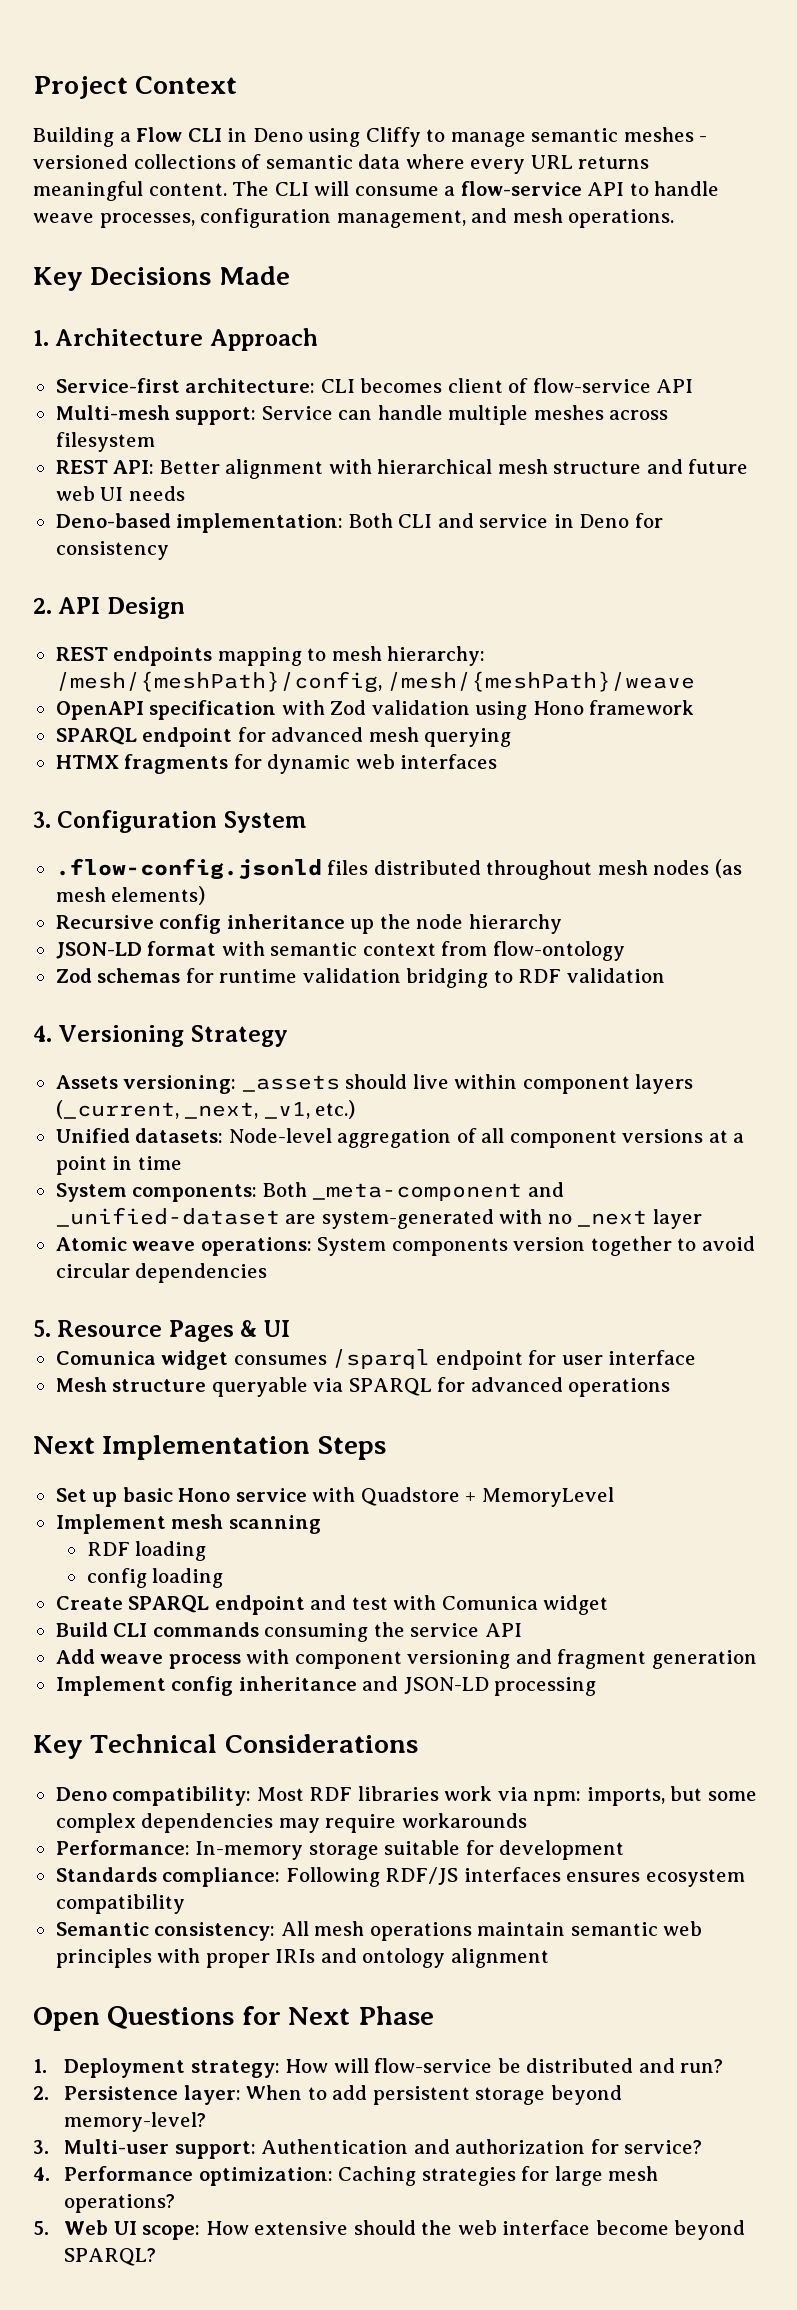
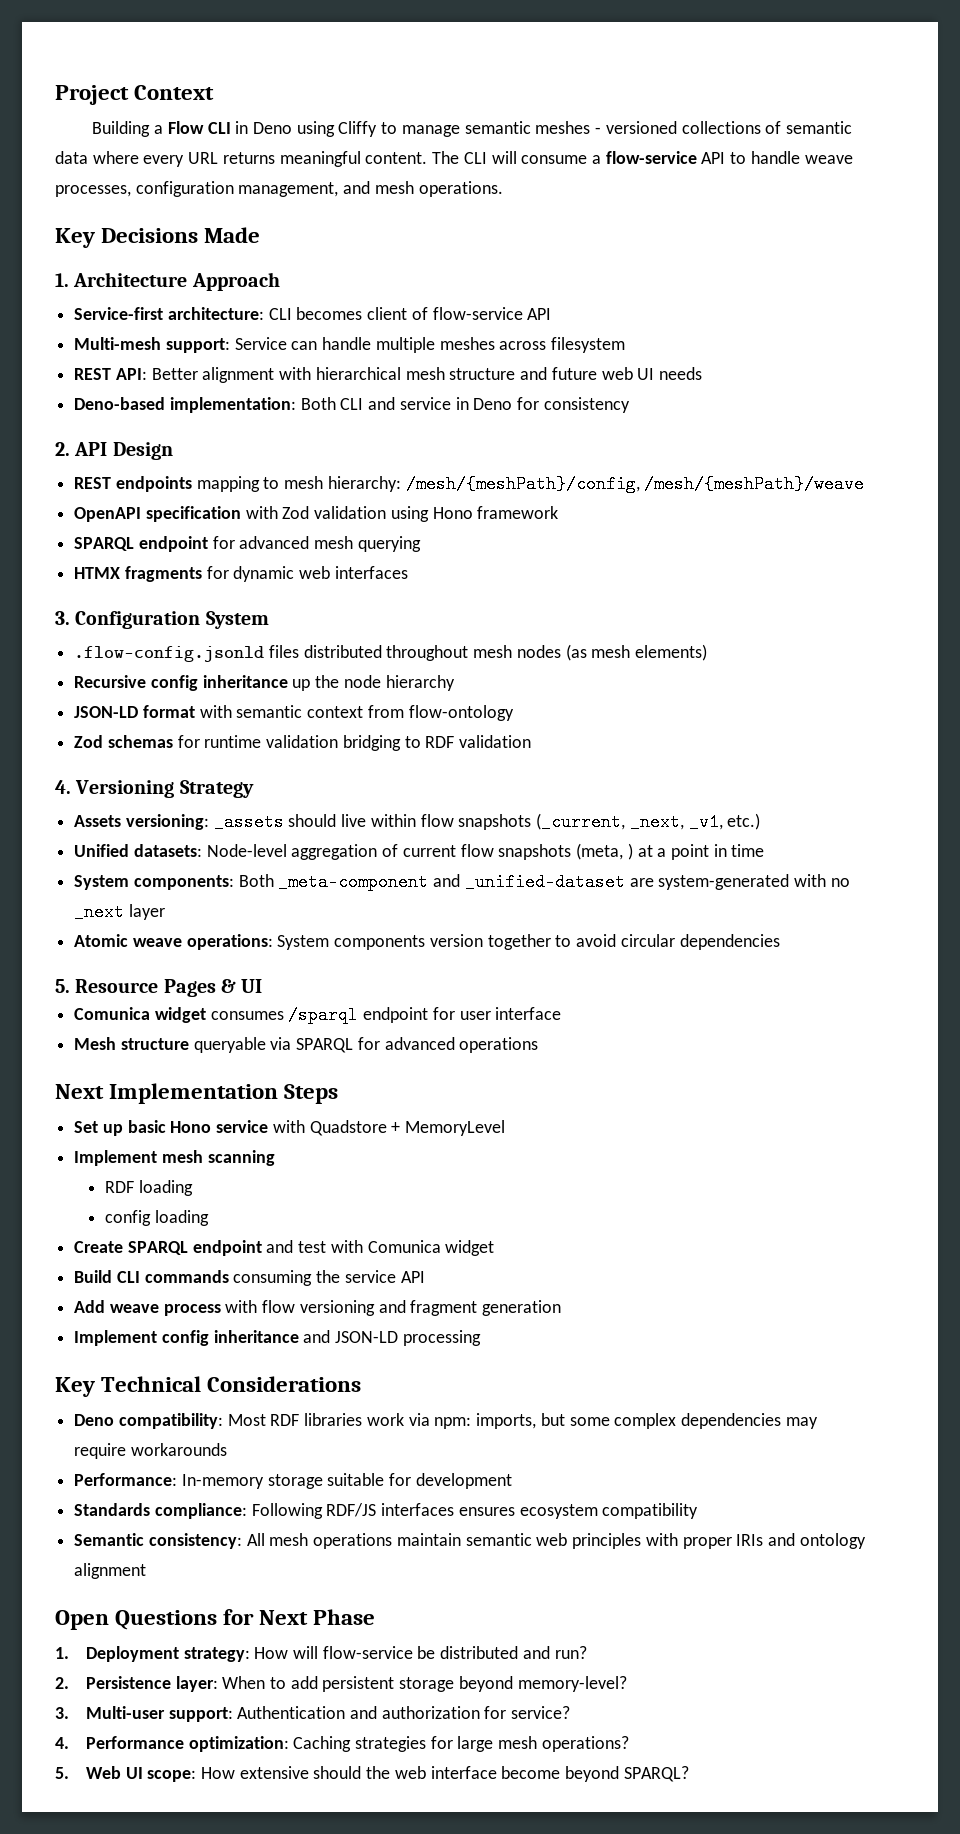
- Assets versioning: _assets should live within component layers (_current, _next, _v1, etc.)
+ Assets versioning: _assets should live within flow snapshots (_current, _next, _v1, etc.)
- Unified datasets: Node-level aggregation of all component versions at a point in time
+ Unified datasets: Node-level aggregation of current flow snapshots (meta, ) at a point in time
- Add weave process with component versioning and fragment generation
+ Add weave process with flow versioning and fragment generation

